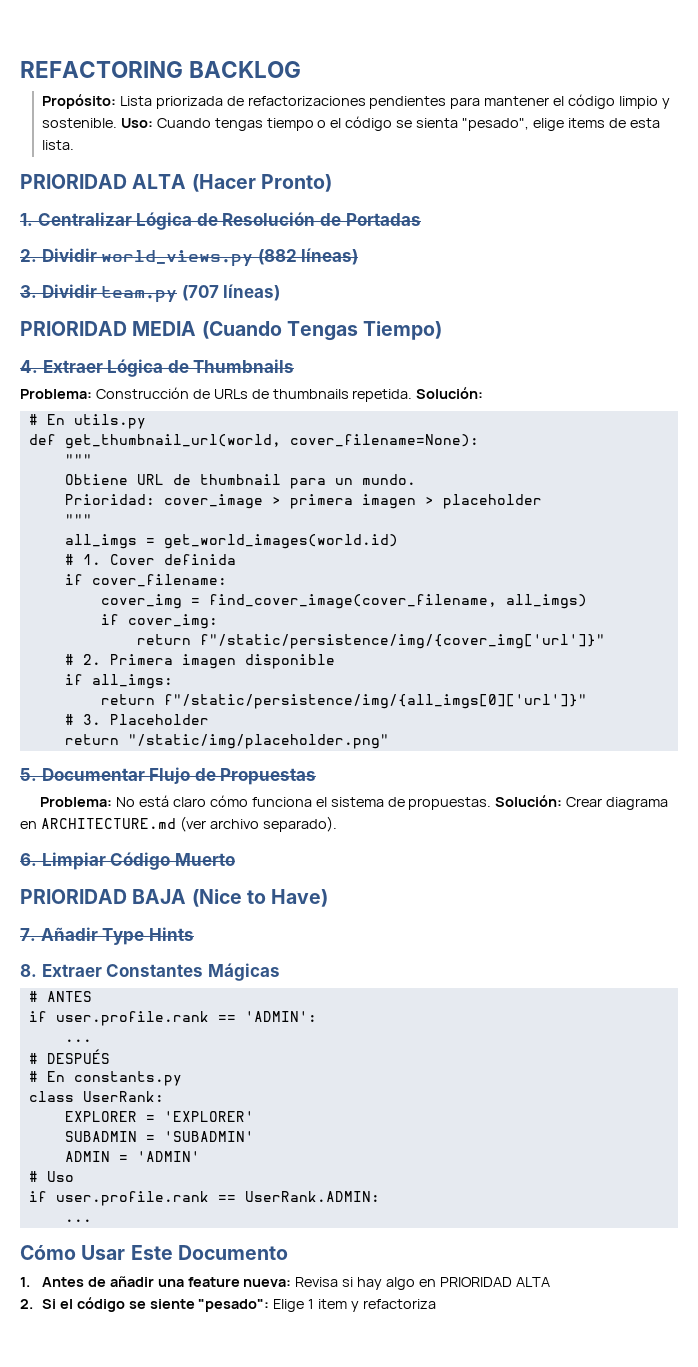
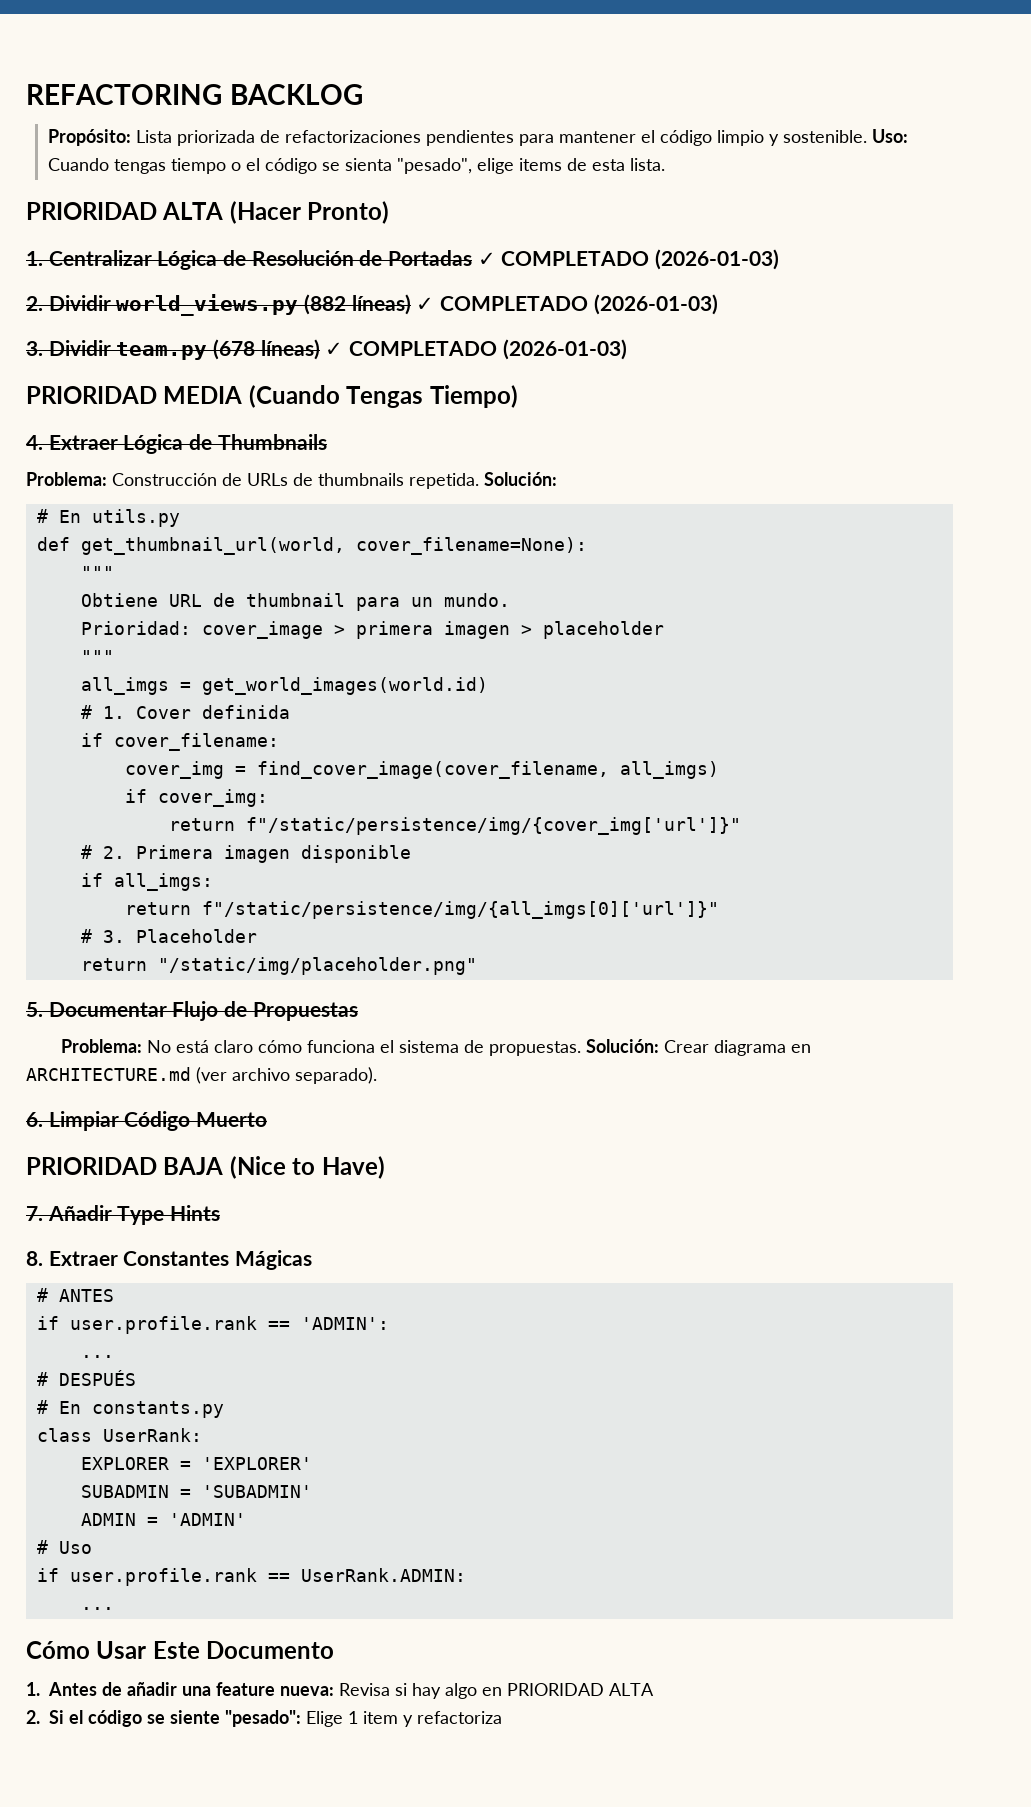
- 1. Centralizar Lógica de Resolución de Portadas
+ 1. Centralizar Lógica de Resolución de Portadas ✓ COMPLETADO (2026-01-03)
- 2. Dividir world_views.py (882 líneas)
+ 2. Dividir world_views.py (882 líneas) ✓ COMPLETADO (2026-01-03)
- 3. Dividir team.py (707 líneas)
+ 3. Dividir team.py (678 líneas) ✓ COMPLETADO (2026-01-03)

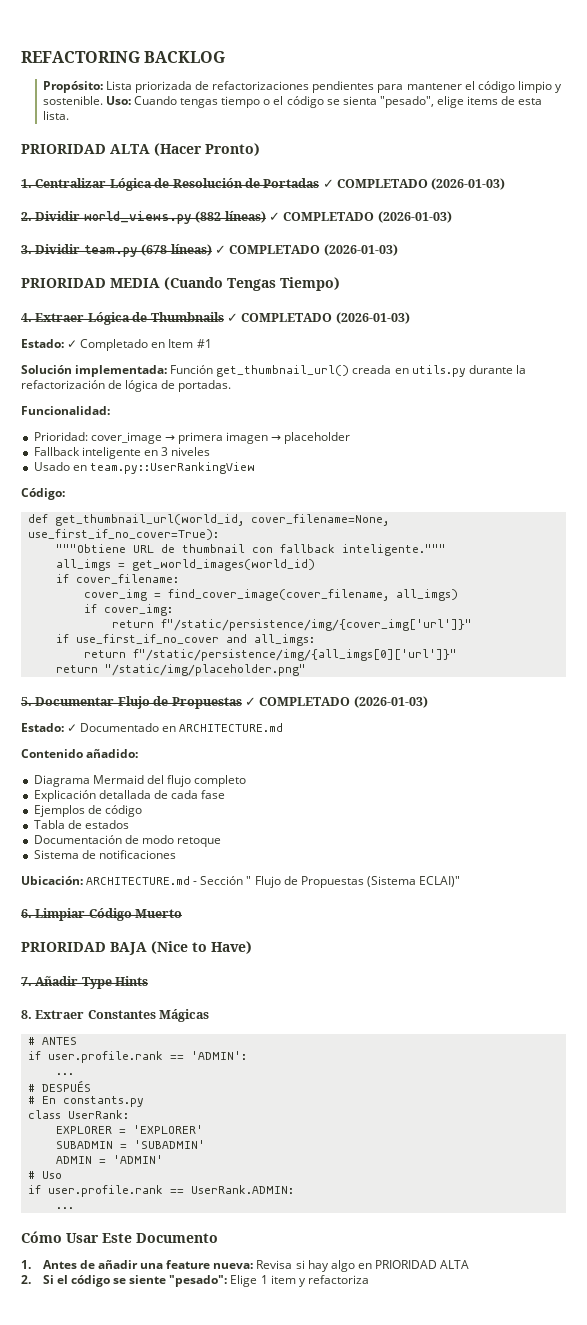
- 4. Extraer Lógica de Thumbnails
- Problema: Construcción de URLs de thumbnails repetida. Solución:
- # En utils.py
- def get_thumbnail_url(world, cover_filename=None):
- """
- Obtiene URL de thumbnail para un mundo.
- Prioridad: cover_image > primera imagen > placeholder
- """
- all_imgs = get_world_images(world.id)
- # 1. Cover definida
+ 4. Extraer Lógica de Thumbnails ✓ COMPLETADO (2026-01-03)
+ Estado: ✓ Completado en Item #1
+ Solución implementada: Función get_thumbnail_url() creada en utils.py durante la refactorización de lógica de portadas.
+ Funcionalidad:
+ Prioridad: cover_image → primera imagen → placeholder
+ Fallback inteligente en 3 niveles
+ Usado en team.py::UserRankingView
+ Código:
+ def get_thumbnail_url(world_id, cover_filename=None, use_first_if_no_cover=True):
+ """Obtiene URL de thumbnail con fallback inteligente."""
+ all_imgs = get_world_images(world_id)
- # 2. Primera imagen disponible
- if all_imgs:
+ if use_first_if_no_cover and all_imgs:
- # 3. Placeholder
- 5. Documentar Flujo de Propuestas
- Problema: No está claro cómo funciona el sistema de propuestas. Solución: Crear diagrama en ARCHITECTURE.md (ver archivo separado).
+ 5. Documentar Flujo de Propuestas ✓ COMPLETADO (2026-01-03)
+ Estado: ✓ Documentado en ARCHITECTURE.md
+ Contenido añadido:
+ Diagrama Mermaid del flujo completo
+ Explicación detallada de cada fase
+ Ejemplos de código
+ Tabla de estados
+ Documentación de modo retoque
+ Sistema de notificaciones
+ Ubicación: ARCHITECTURE.md - Sección " Flujo de Propuestas (Sistema ECLAI)"

